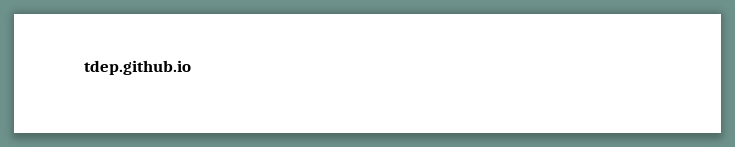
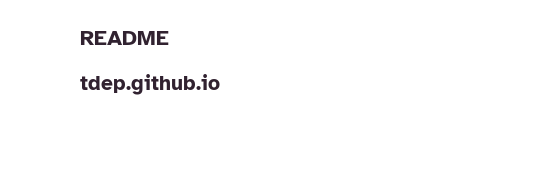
+ README

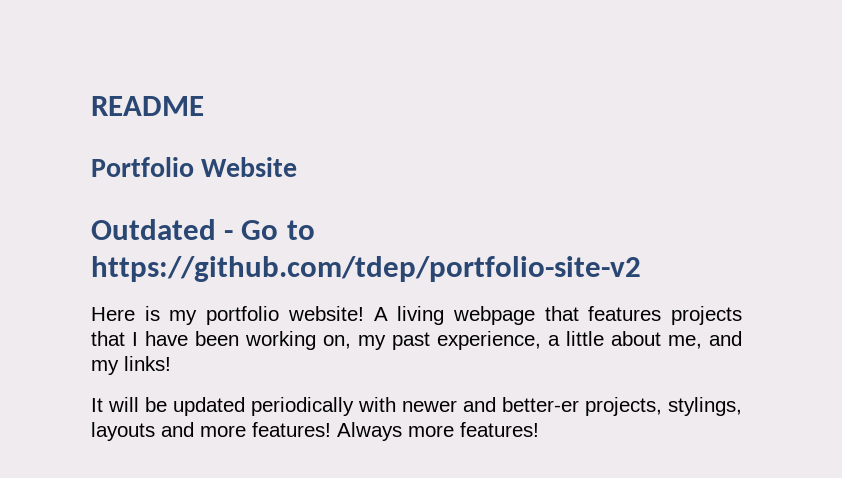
- tdep.github.io
+ Portfolio Website
+ Outdated - Go to https://github.com/tdep/portfolio-site-v2
+ Here is my portfolio website! A living webpage that features projects that I have been working on, my past experience, a little about me, and my links!
+ It will be updated periodically with newer and better-er projects, stylings, layouts and more features! Always more features!

